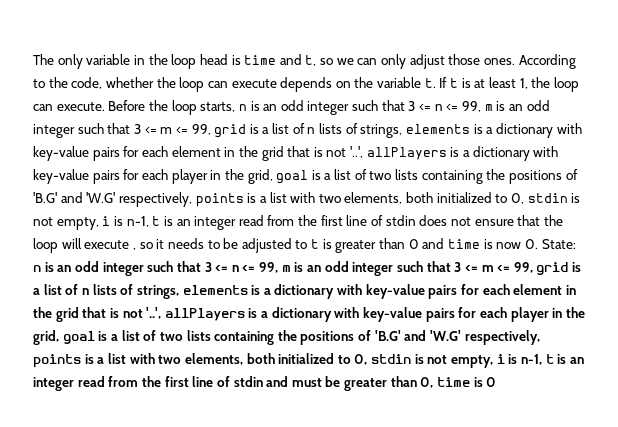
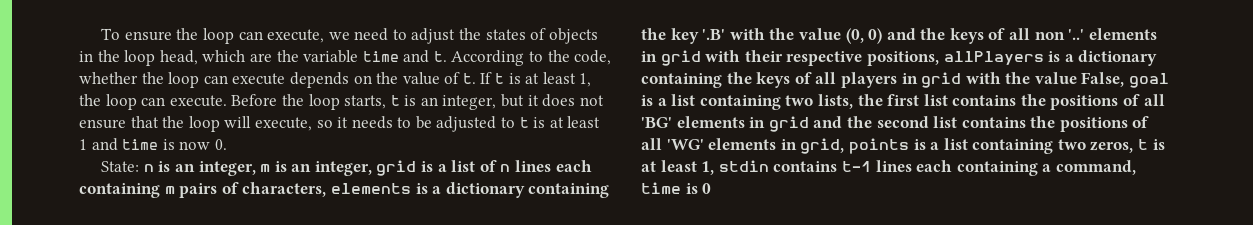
- The only variable in the loop head is time and t, so we can only adjust those ones.
+ To ensure the loop can execute, we need to adjust the states of objects in the loop head, which are the variable time and t.
- According to the code, whether the loop can execute depends on the variable t.
+ According to the code, whether the loop can execute depends on the value of t.
- Before the loop starts, n is an odd integer such that 3 <= n <= 99, m is an odd integer such that 3 <= m <= 99, grid is a list of n lists of strings, elements is a dictionary with key-value pairs for each element in the grid that is not '..', allPlayers is a dictionary with key-value pairs for each player in the grid, goal is a list of two lists containing the positions of 'B.G' and 'W.G' respectively, points is a list with two elements, both initialized to 0, stdin is not empty, i is n-1, t is an integer read from the first line of stdin does not ensure that the loop will execute , so it needs to be adjusted to t is greater than 0 and time is now 0. State: n is an odd integer such that 3 <= n <= 99, m is an odd integer such that 3 <= m <= 99, grid is a list of n lists of strings, elements is a dictionary with key-value pairs for each element in the grid that is not '..', allPlayers is a dictionary with key-value pairs for each player in the grid, goal is a list of two lists containing the positions of 'B.G' and 'W.G' respectively, points is a list with two elements, both initialized to 0, stdin is not empty, i is n-1, t is an integer read from the first line of stdin and must be greater than 0, time is 0
+ Before the loop starts, t is an integer, but it does not ensure that the loop will execute, so it needs to be adjusted to t is at least 1 and time is now 0.
+ State: n is an integer, m is an integer, grid is a list of n lines each containing m pairs of characters, elements is a dictionary containing the key '.B' with the value (0, 0) and the keys of all non '..' elements in grid with their respective positions, allPlayers is a dictionary containing the keys of all players in grid with the value False, goal is a list containing two lists, the first list contains the positions of all 'BG' elements in grid and the second list contains the positions of all 'WG' elements in grid, points is a list containing two zeros, t is at least 1, stdin contains t-1 lines each containing a command, time is 0

